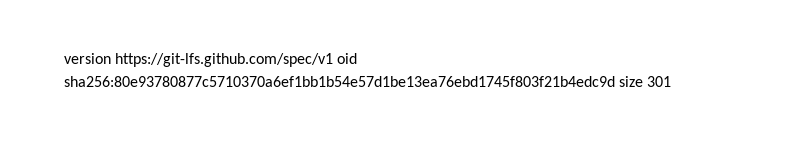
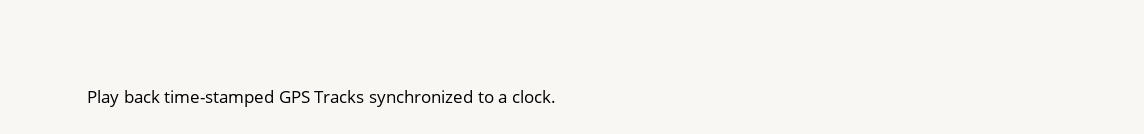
- version https://git-lfs.github.com/spec/v1 oid sha256:80e93780877c5710370a6ef1bb1b54e57d1be13ea76ebd1745f803f21b4edc9d size 301
+ Play back time-stamped GPS Tracks synchronized to a clock.

